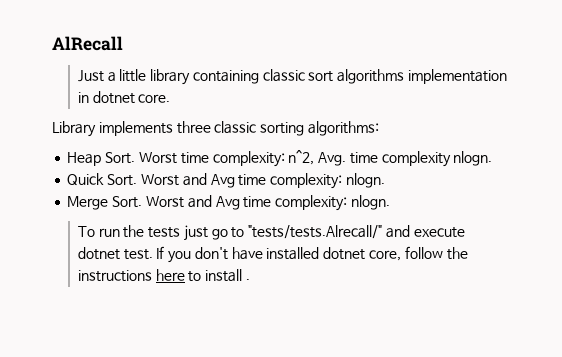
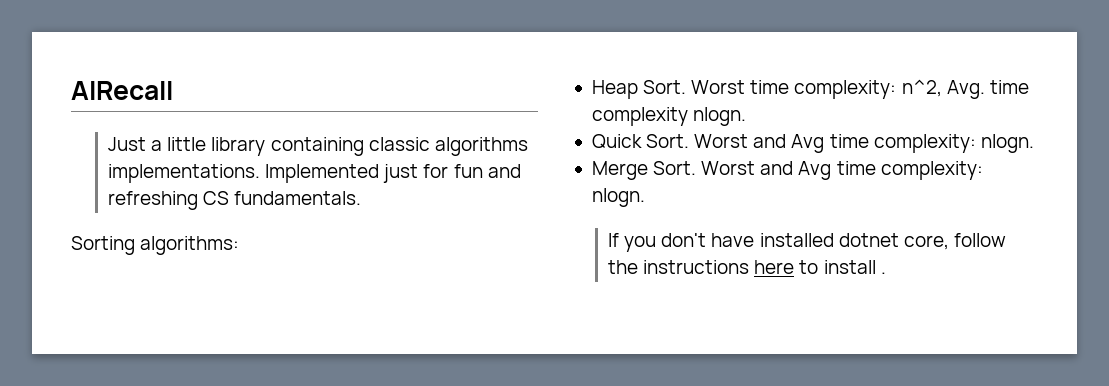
- Just a little library containing classic sort algorithms implementation in dotnet core.
- Library implements three classic sorting algorithms:
+ Just a little library containing classic algorithms implementations. Implemented just for fun and refreshing CS fundamentals.
+ Sorting algorithms:
- To run the tests just go to "tests/tests.Alrecall/" and execute dotnet test.

